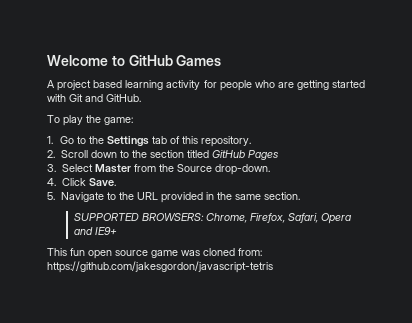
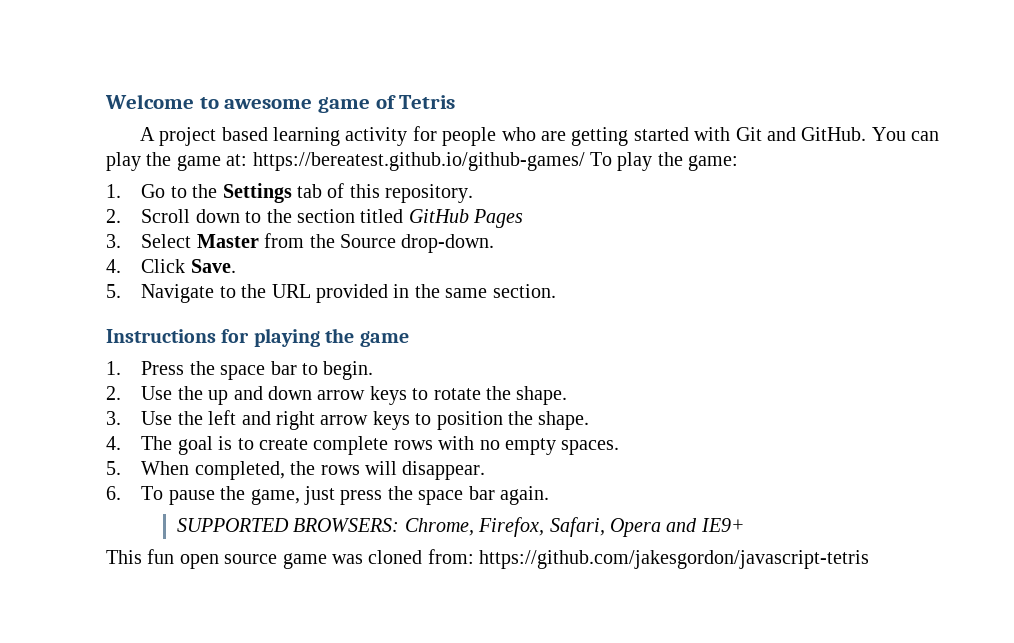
- Welcome to GitHub Games
+ Welcome to awesome game of Tetris
- A project based learning activity for people who are getting started with Git and GitHub.
- To play the game:
+ A project based learning activity for people who are getting started with Git and GitHub. You can play the game at: https://bereatest.github.io/github-games/ To play the game:
+ Instructions for playing the game
+ 1. Press the space bar to begin.
+ 2. Use the up and down arrow keys to rotate the shape.
+ 3. Use the left and right arrow keys to position the shape.
+ 4. The goal is to create complete rows with no empty spaces.
+ 5. When completed, the rows will disappear.
+ 6. To pause the game, just press the space bar again.

